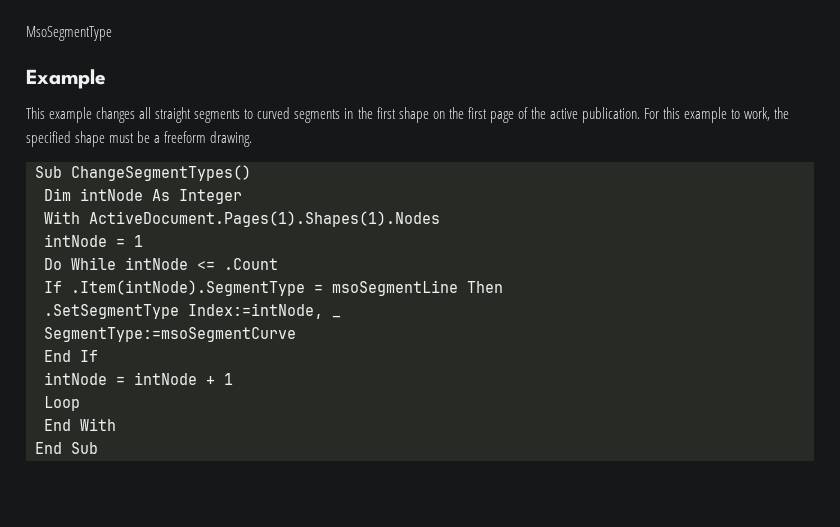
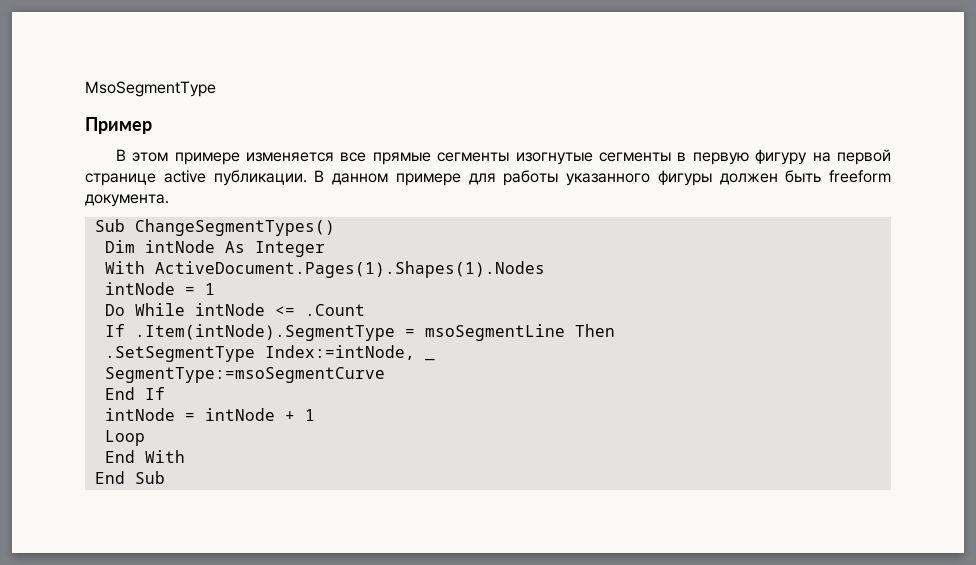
- Example
- This example changes all straight segments to curved segments in the first shape on the first page of the active publication. For this example to work, the specified shape must be a freeform drawing.
+ Пример
+ В этом примере изменяется все прямые сегменты изогнутые сегменты в первую фигуру на первой странице active публикации. В данном примере для работы указанного фигуры должен быть freeform документа.

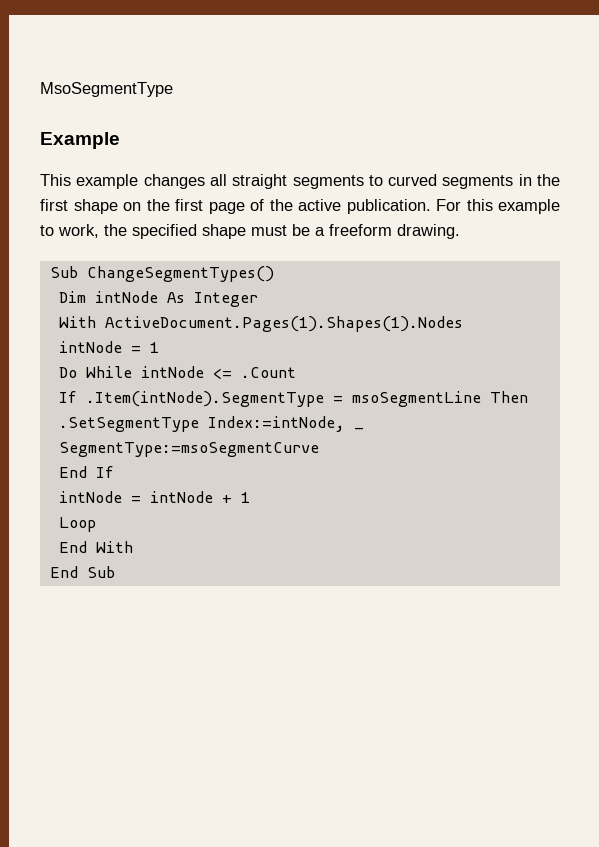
- Пример
- В этом примере изменяется все прямые сегменты изогнутые сегменты в первую фигуру на первой странице active публикации. В данном примере для работы указанного фигуры должен быть freeform документа.
+ Example
+ This example changes all straight segments to curved segments in the first shape on the first page of the active publication. For this example to work, the specified shape must be a freeform drawing.

